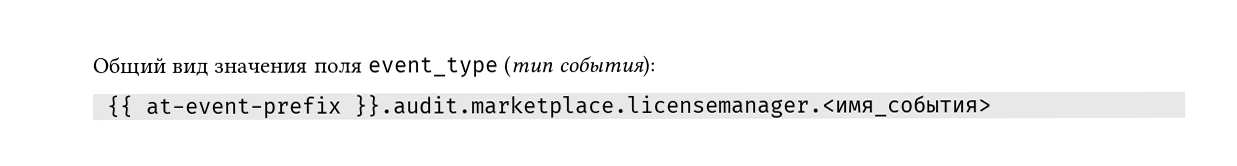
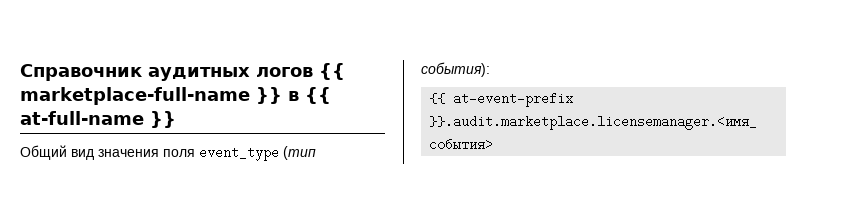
+ Справочник аудитных логов {{ marketplace-full-name }} в {{ at-full-name }}

